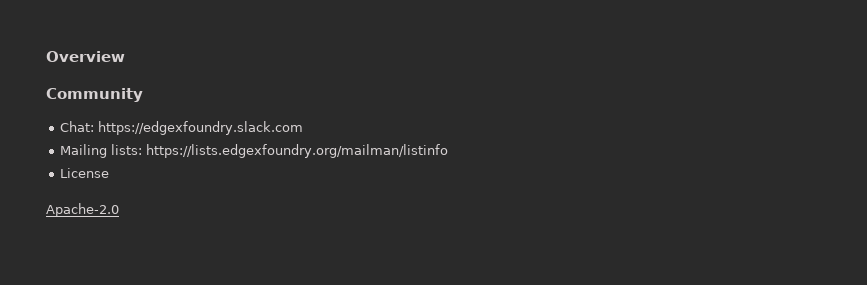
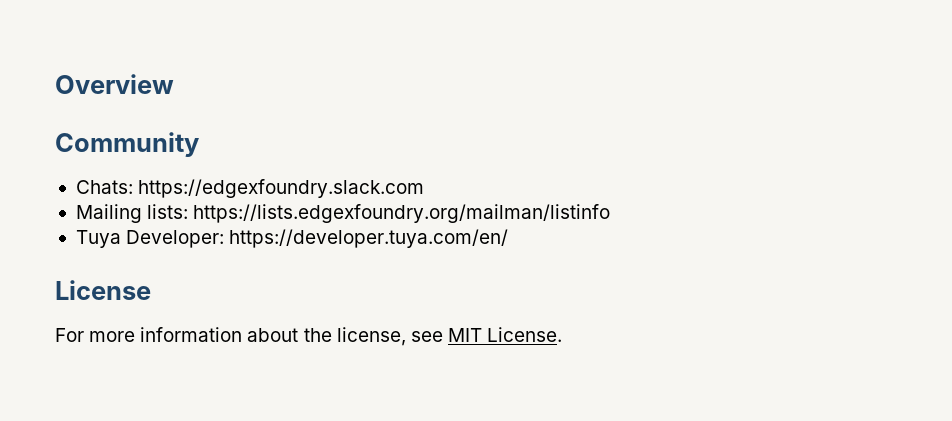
- Chat: https://edgexfoundry.slack.com
+ Chats: https://edgexfoundry.slack.com
+ Tuya Developer: https://developer.tuya.com/en/
  License
- Apache-2.0
+ For more information about the license, see MIT License.

